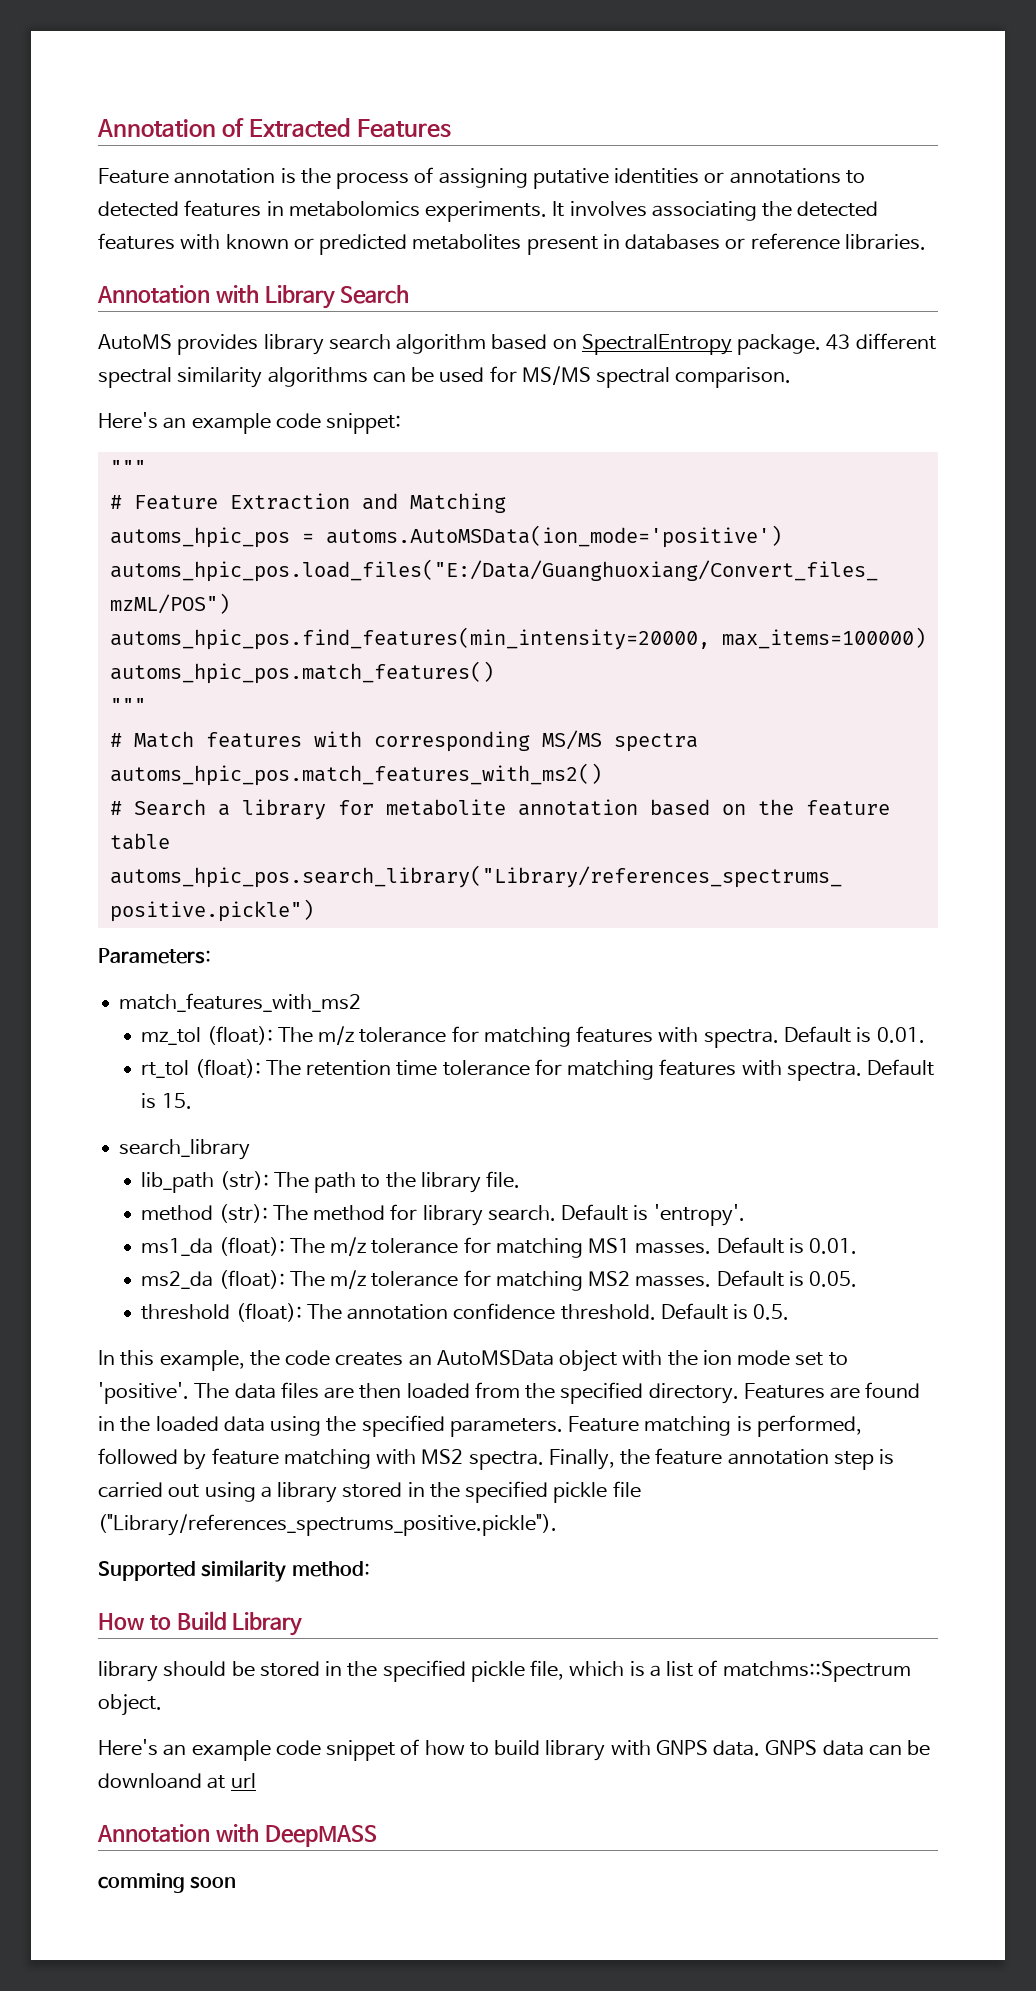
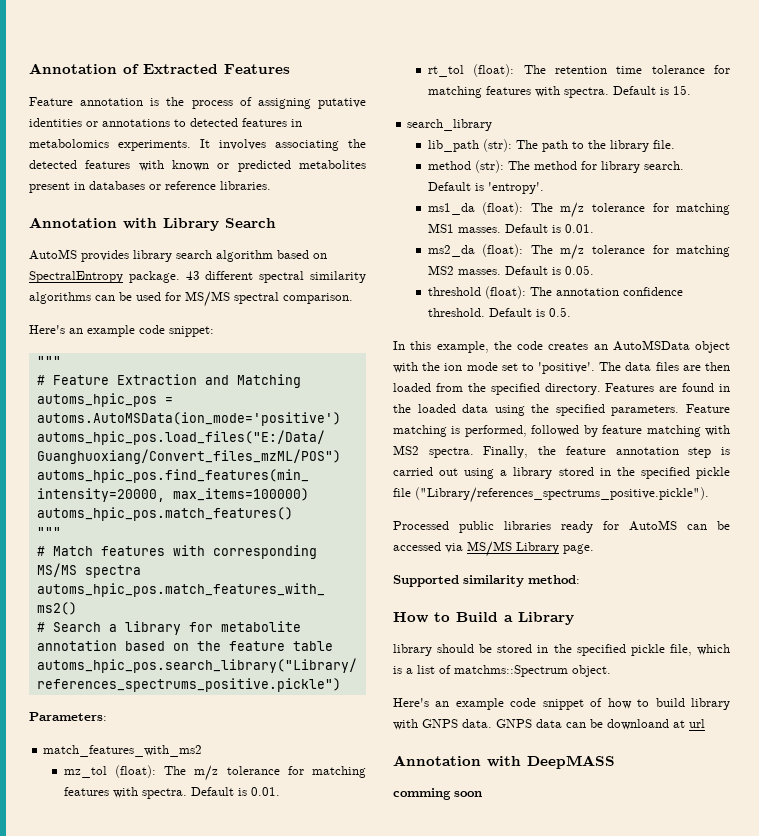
+ Processed public libraries ready for AutoMS can be accessed via MS/MS Library page.
- How to Build Library
+ How to Build a Library

